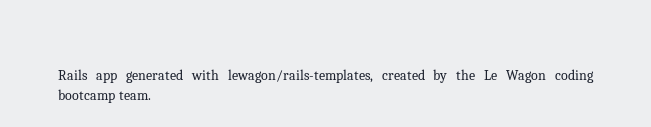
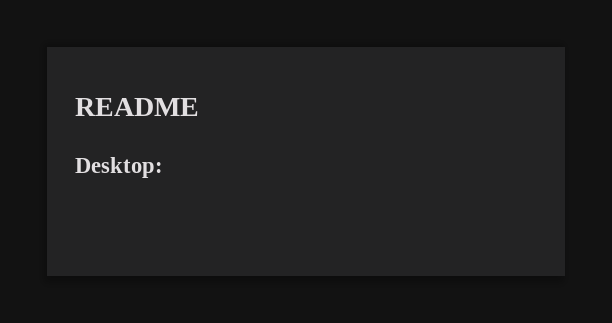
- Rails app generated with lewagon/rails-templates, created by the Le Wagon coding bootcamp team.
+ README
+ Desktop:

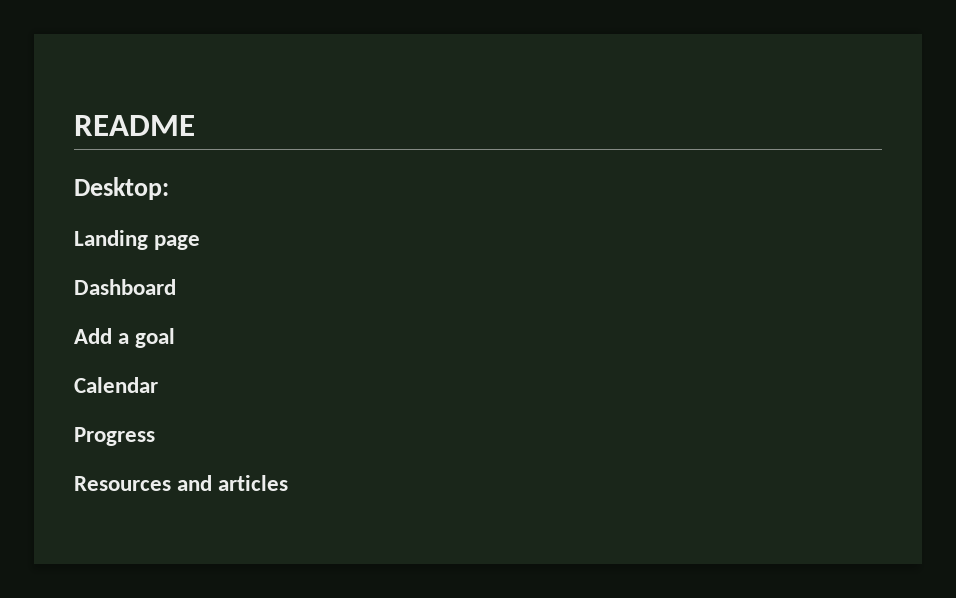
+ Landing page
+ Dashboard
+ Add a goal
+ Calendar
+ Progress
+ Resources and articles

